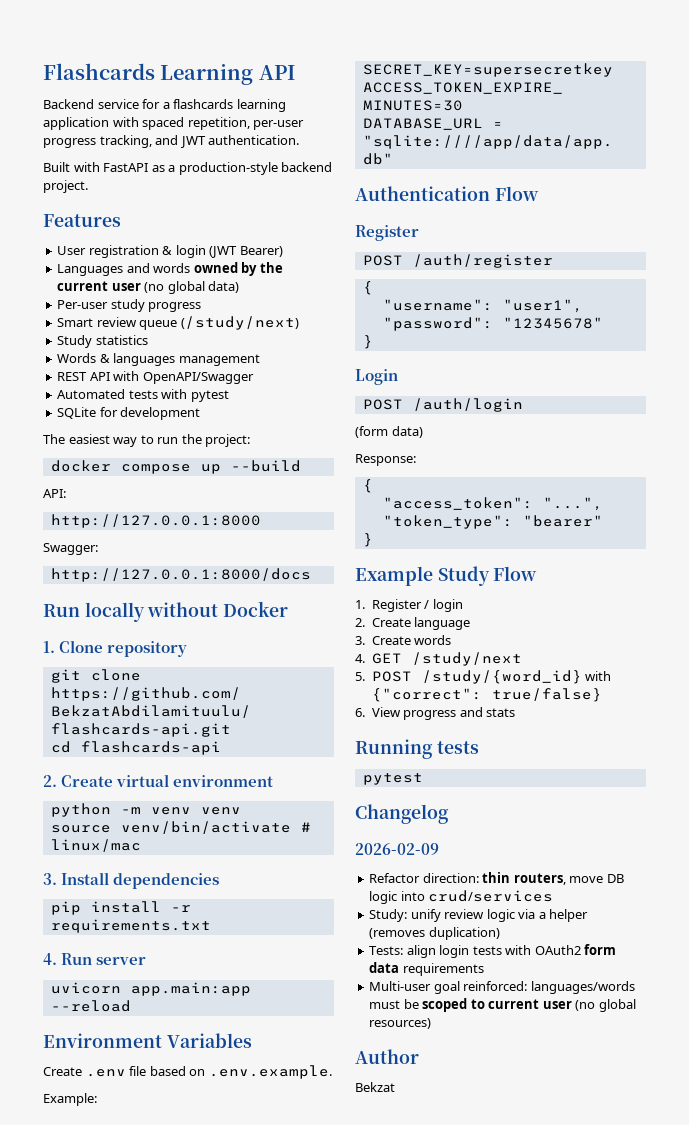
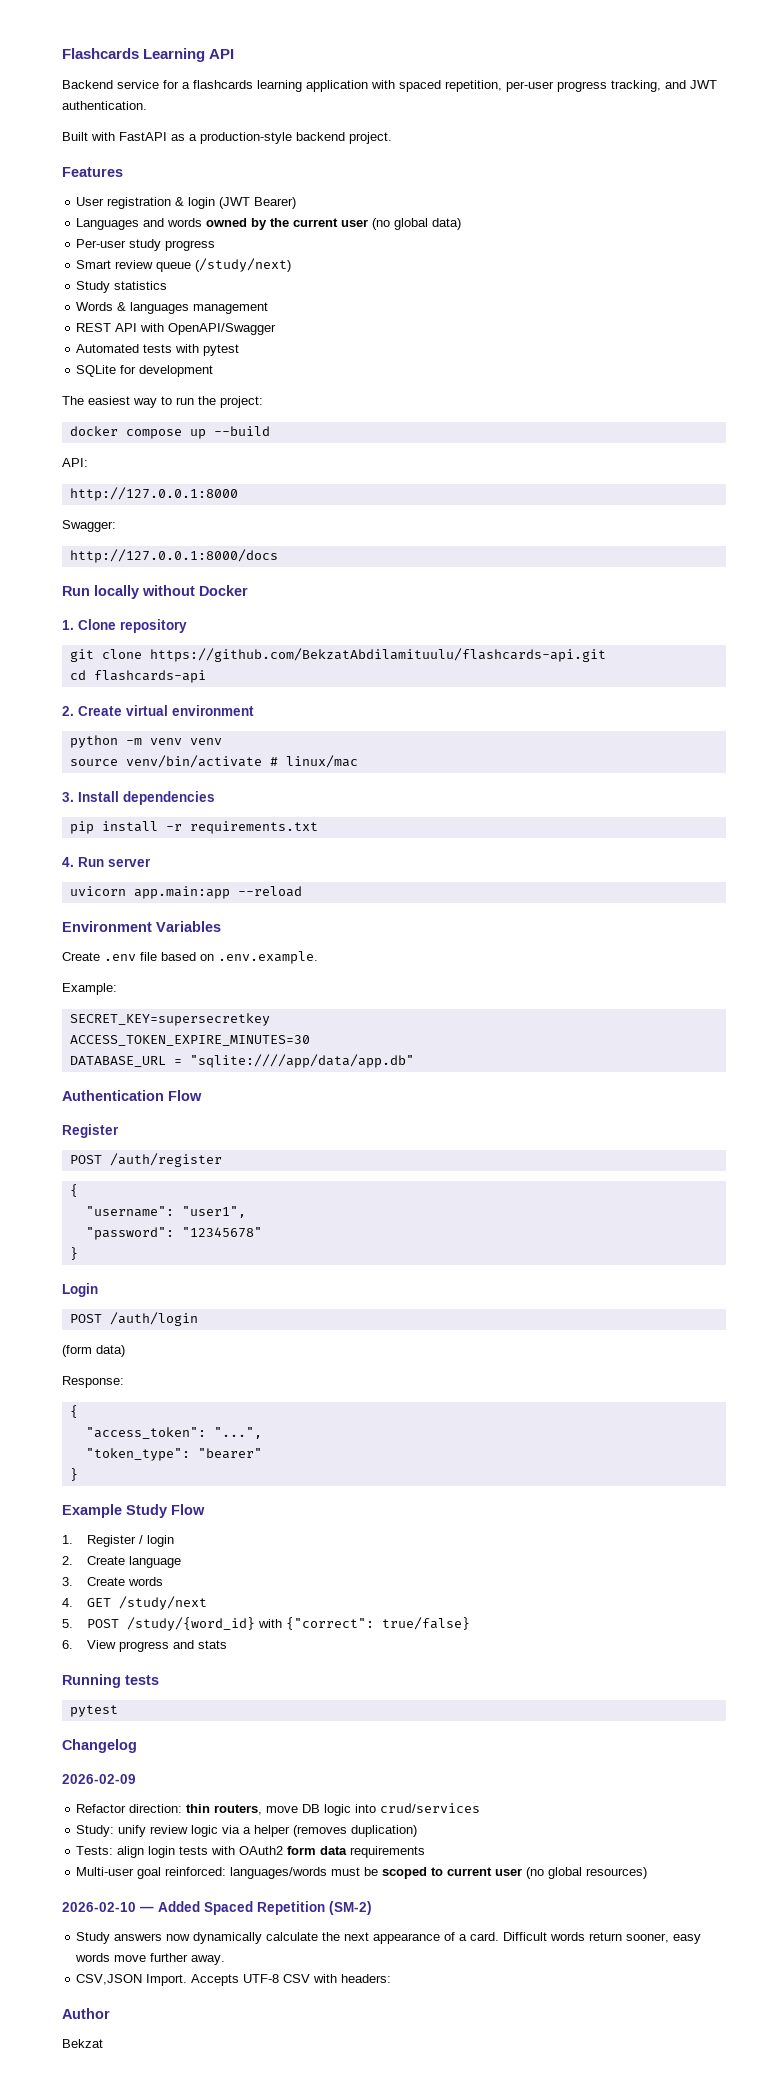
+ 2026-02-10 — Added Spaced Repetition (SM-2)
+ Study answers now dynamically calculate the next appearance of a card. Difficult words return sooner, easy words move further away.
+ CSV,JSON Import. Accepts UTF-8 CSV with headers:

